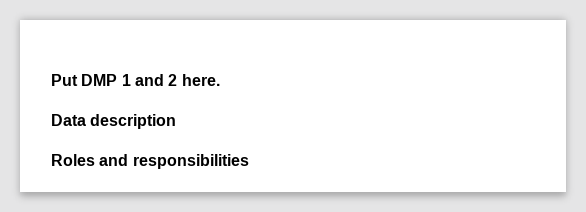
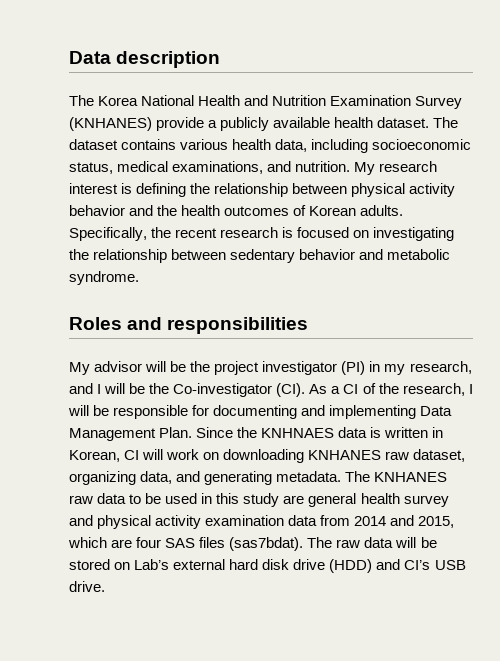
- Put DMP 1 and 2 here.
  Data description
+ The Korea National Health and Nutrition Examination Survey (KNHANES) provide a publicly available health dataset. The dataset contains various health data, including socioeconomic status, medical examinations, and nutrition. My research interest is defining the relationship between physical activity behavior and the health outcomes of Korean adults. Specifically, the recent research is focused on investigating the relationship between sedentary behavior and metabolic syndrome.
  Roles and responsibilities
+ My advisor will be the project investigator (PI) in my research, and I will be the Co-investigator (CI). As a CI of the research, I will be responsible for documenting and implementing Data Management Plan. Since the KNHNAES data is written in Korean, CI will work on downloading KNHANES raw dataset, organizing data, and generating metadata. The KNHANES raw data to be used in this study are general health survey and physical activity examination data from 2014 and 2015, which are four SAS files (sas7bdat). The raw data will be stored on Lab’s external hard disk drive (HDD) and CI’s USB drive.

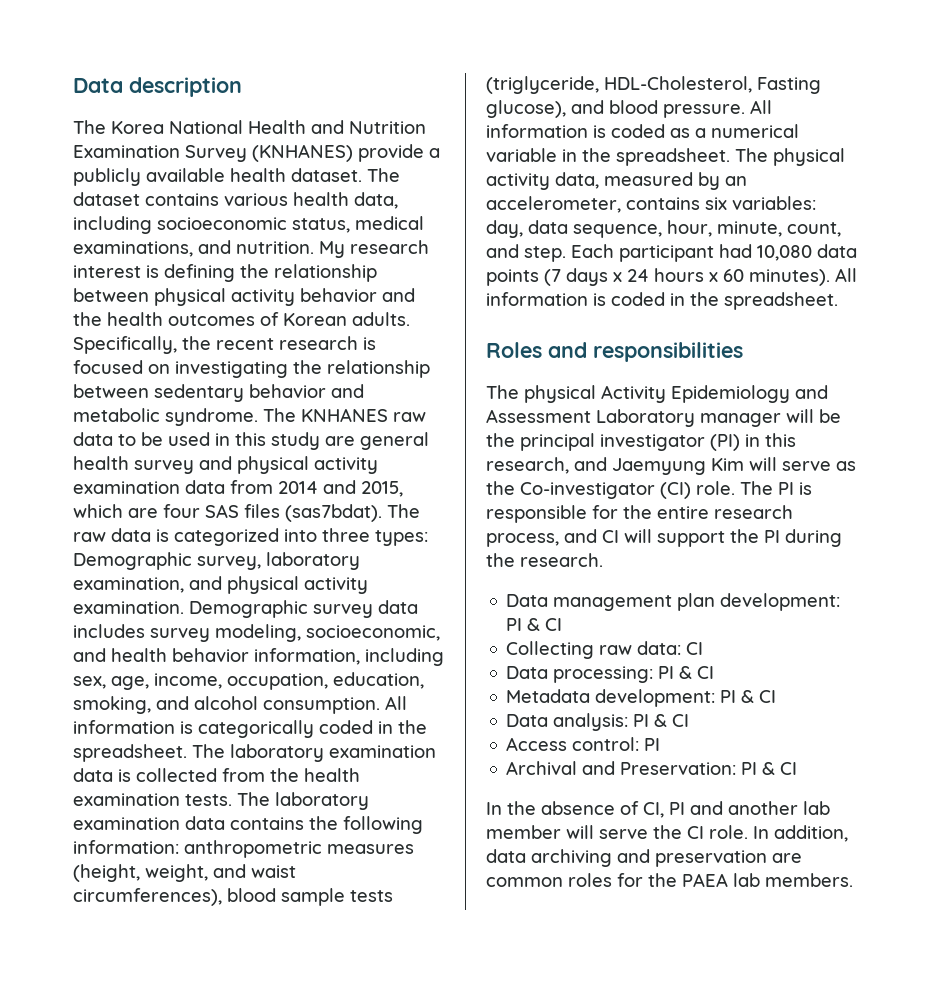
- Specifically, the recent research is focused on investigating the relationship between sedentary behavior and metabolic syndrome.
- Roles and responsibilities
- My advisor will be the project investigator (PI) in my research, and I will be the Co-investigator (CI). As a CI of the research, I will be responsible for documenting and implementing Data Management Plan. Since the KNHNAES data is written in Korean, CI will work on downloading KNHANES raw dataset, organizing data, and generating metadata. The KNHANES raw data to be used in this study are general health survey and physical activity examination data from 2014 and 2015, which are four SAS files (sas7bdat).
+ Specifically, the recent research is focused on investigating the relationship between sedentary behavior and metabolic syndrome. The KNHANES raw data to be used in this study are general health survey and physical activity examination data from 2014 and 2015, which are four SAS files (sas7bdat).
- The raw data will be stored on Lab’s external hard disk drive (HDD) and CI’s USB drive.
+ The raw data is categorized into three types: Demographic survey, laboratory examination, and physical activity examination. Demographic survey data includes survey modeling, socioeconomic, and health behavior information, including sex, age, income, occupation, education, smoking, and alcohol consumption. All information is categorically coded in the spreadsheet. The laboratory examination data is collected from the health examination tests. The laboratory examination data contains the following information: anthropometric measures (height, weight, and waist circumferences), blood sample tests (triglyceride, HDL-Cholesterol, Fasting glucose), and blood pressure. All information is coded as a numerical variable in the spreadsheet. The physical activity data, measured by an accelerometer, contains six variables: day, data sequence, hour, minute, count, and step. Each participant had 10,080 data points (7 days x 24 hours x 60 minutes). All information is coded in the spreadsheet.
+ Roles and responsibilities
+ The physical Activity Epidemiology and Assessment Laboratory manager will be the principal investigator (PI) in this research, and Jaemyung Kim will serve as the Co-investigator (CI) role. The PI is responsible for the entire research process, and CI will support the PI during the research.
+ Data management plan development: PI & CI
+ Collecting raw data: CI
+ Data processing: PI & CI
+ Metadata development: PI & CI
+ Data analysis: PI & CI
+ Access control: PI
+ Archival and Preservation: PI & CI
+ In the absence of CI, PI and another lab member will serve the CI role. In addition, data archiving and preservation are common roles for the PAEA lab members.

